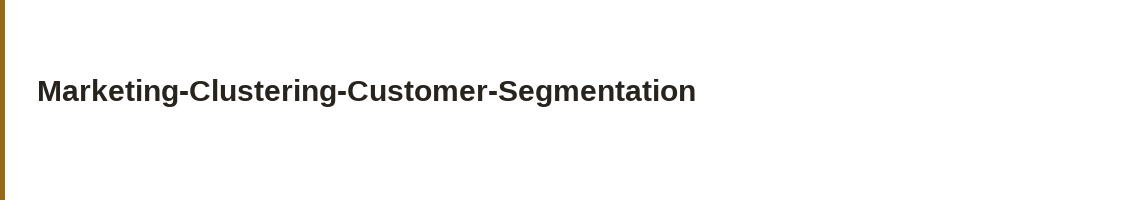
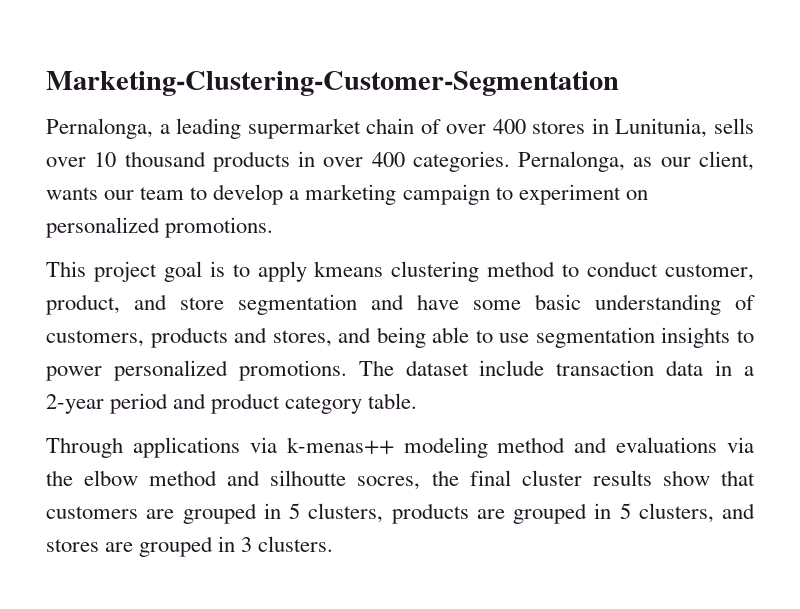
+ Pernalonga, a leading supermarket chain of over 400 stores in Lunitunia, sells over 10 thousand products in over 400 categories. Pernalonga, as our client, wants our team to develop a marketing campaign to experiment on personalized promotions.
+ This project goal is to apply kmeans clustering method to conduct customer, product, and store segmentation and have some basic understanding of customers, products and stores, and being able to use segmentation insights to power personalized promotions. The dataset include transaction data in a 2-year period and product category table.
+ Through applications via k-menas++ modeling method and evaluations via the elbow method and silhoutte socres, the final cluster results show that customers are grouped in 5 clusters, products are grouped in 5 clusters, and stores are grouped in 3 clusters.

